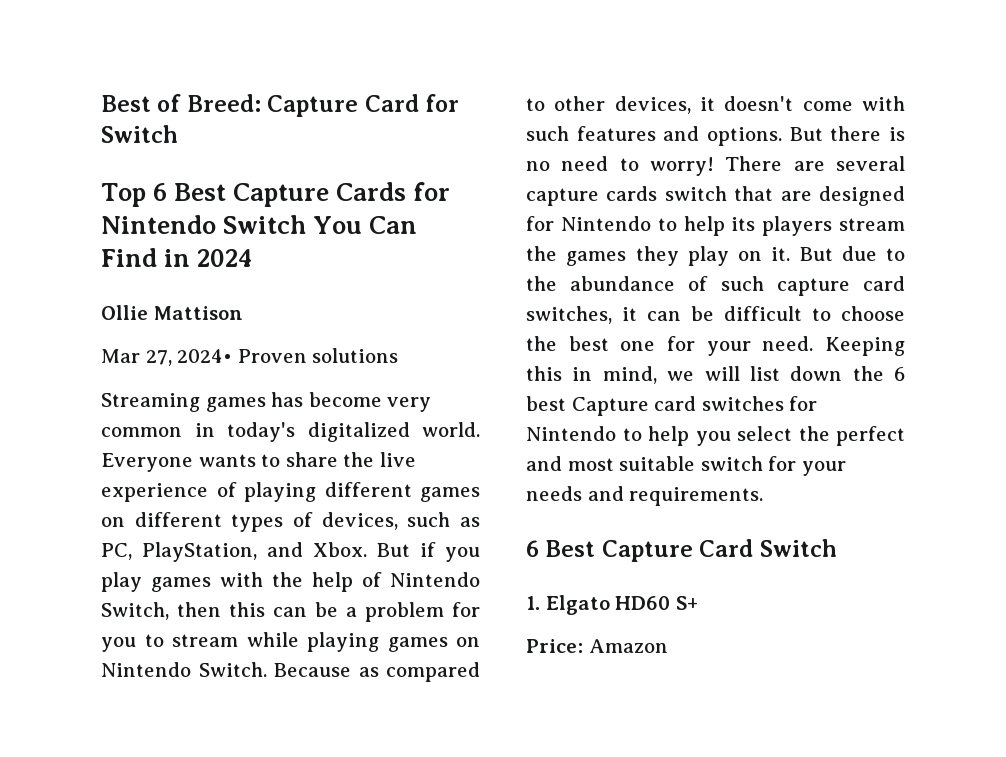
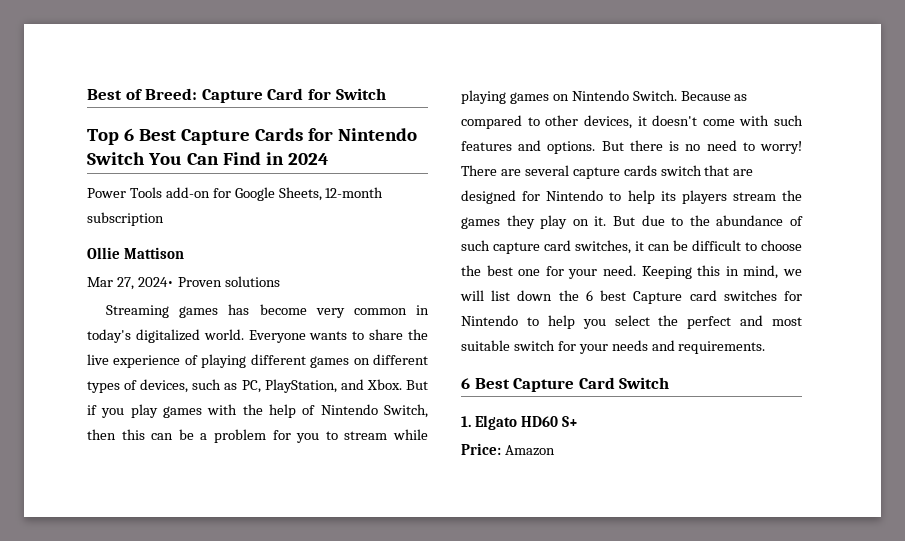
+ Power Tools add-on for Google Sheets, 12-month subscription

